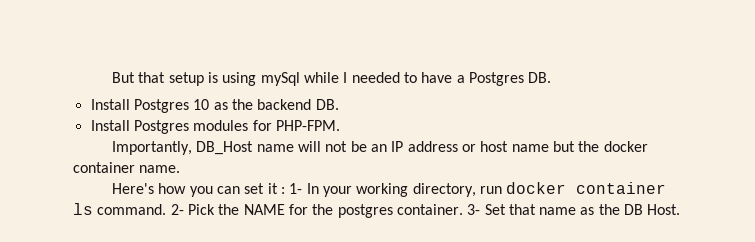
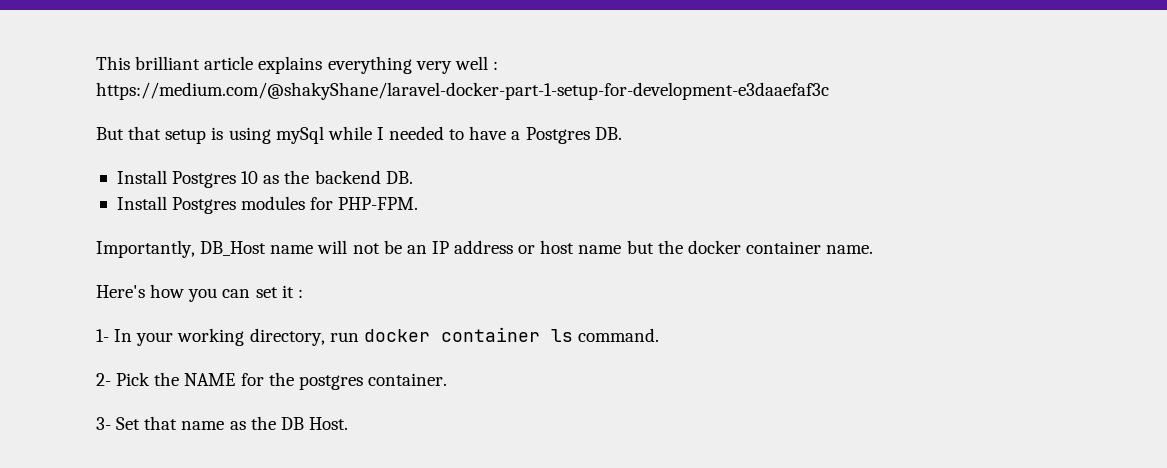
+ This brilliant article explains everything very well : https://medium.com/@shakyShane/laravel-docker-part-1-setup-for-development-e3daaefaf3c
- Here's how you can set it : 1- In your working directory, run docker container ls command. 2- Pick the NAME for the postgres container. 3- Set that name as the DB Host.
+ Here's how you can set it :
+ 1- In your working directory, run docker container ls command.
+ 2- Pick the NAME for the postgres container.
+ 3- Set that name as the DB Host.

